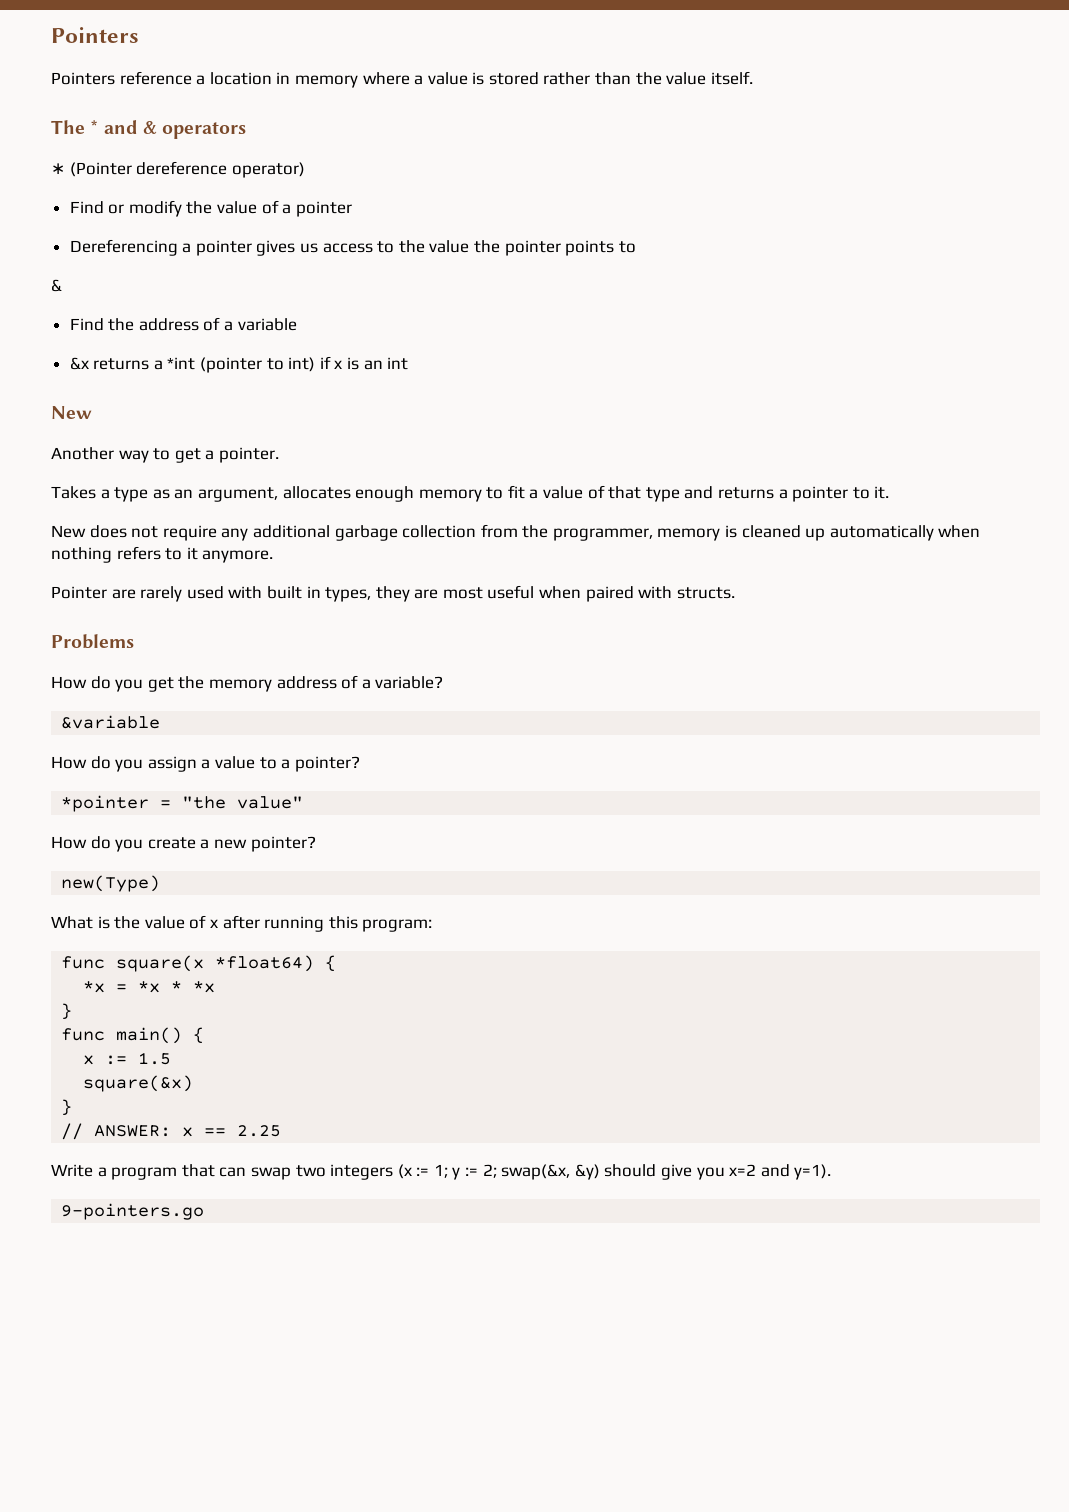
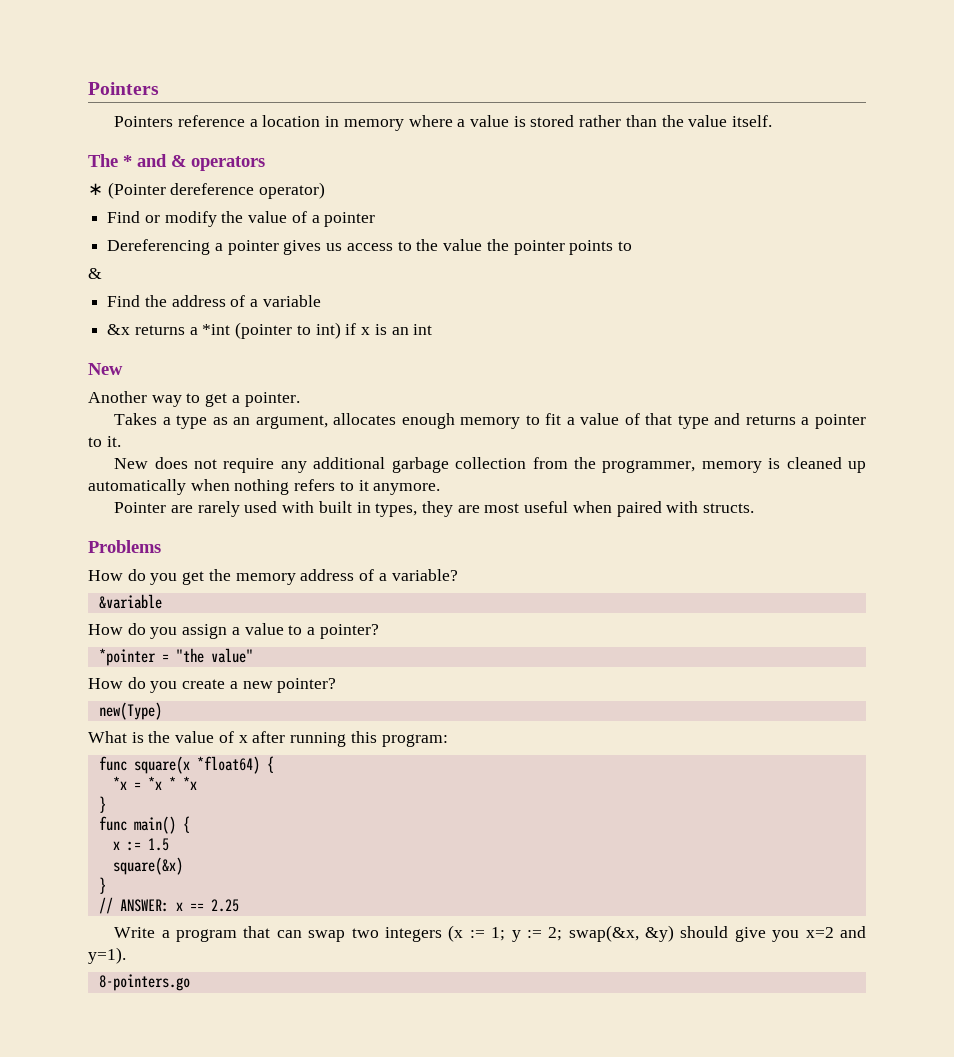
- 9-pointers.go
+ 8-pointers.go

